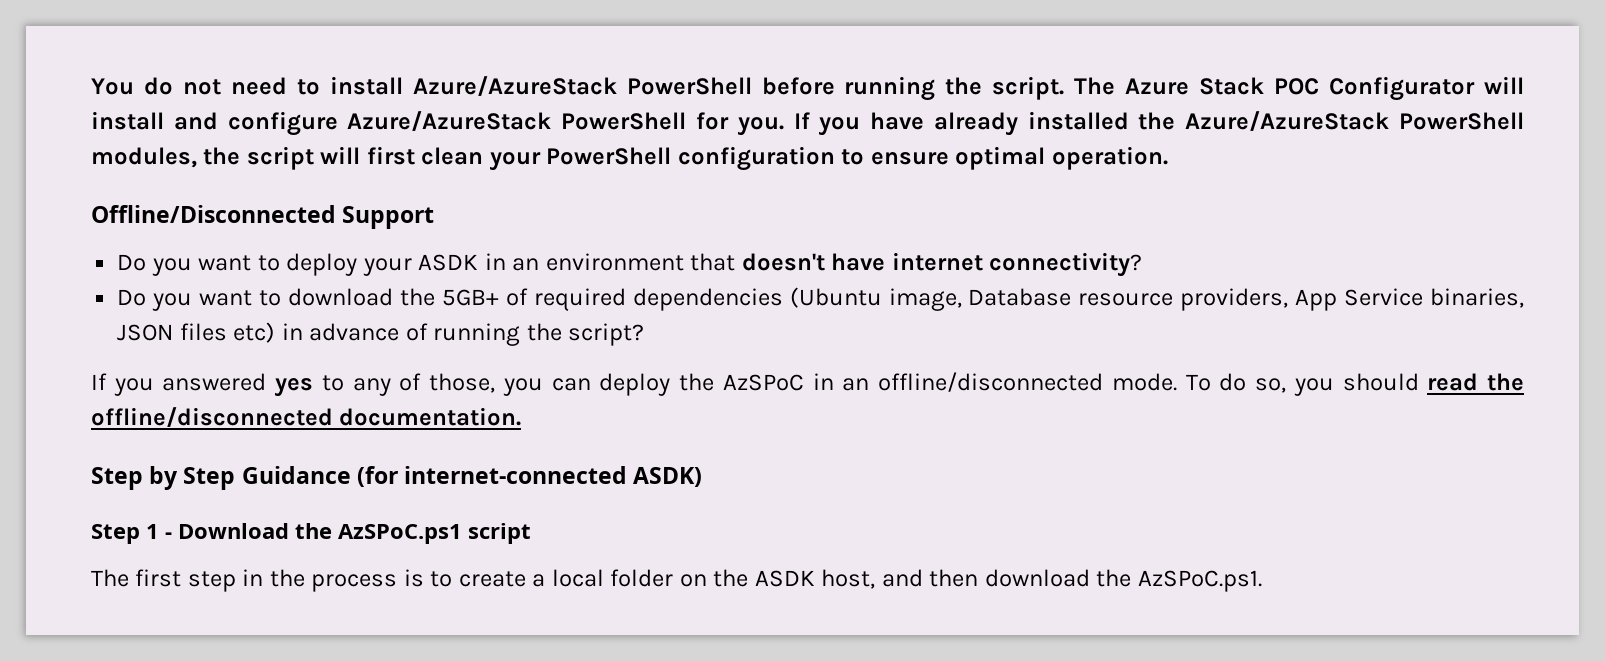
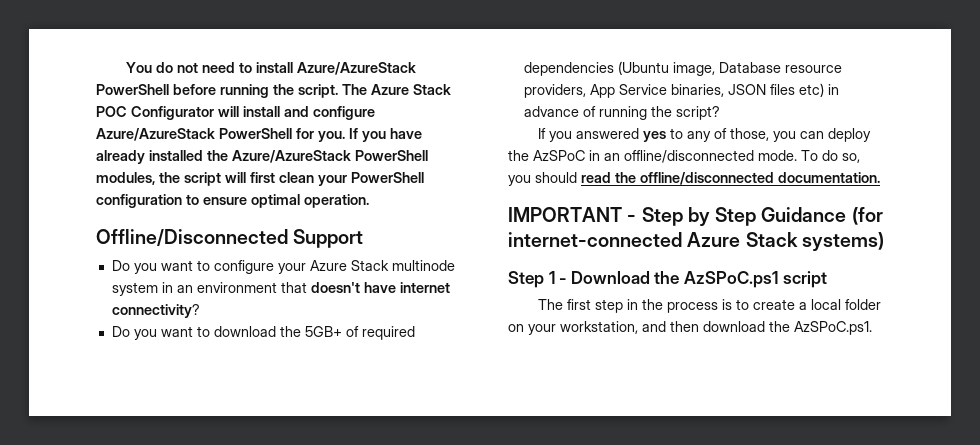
- Do you want to deploy your ASDK in an environment that doesn't have internet connectivity?
+ Do you want to configure your Azure Stack multinode system in an environment that doesn't have internet connectivity?
- Step by Step Guidance (for internet-connected ASDK)
+ IMPORTANT - Step by Step Guidance (for internet-connected Azure Stack systems)
- The first step in the process is to create a local folder on the ASDK host, and then download the AzSPoC.ps1.
+ The first step in the process is to create a local folder on your workstation, and then download the AzSPoC.ps1.

